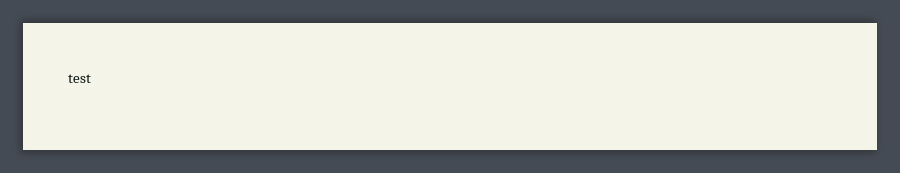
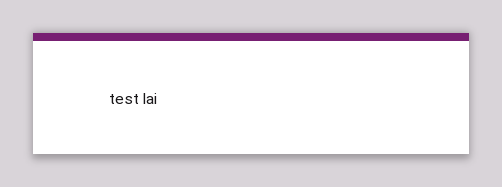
- test
+ test lai

